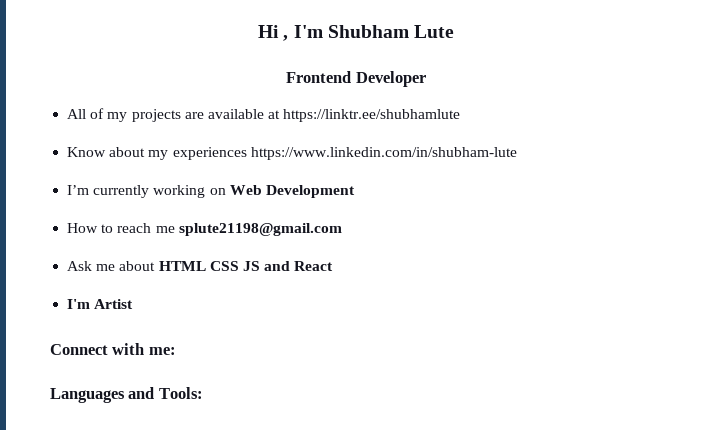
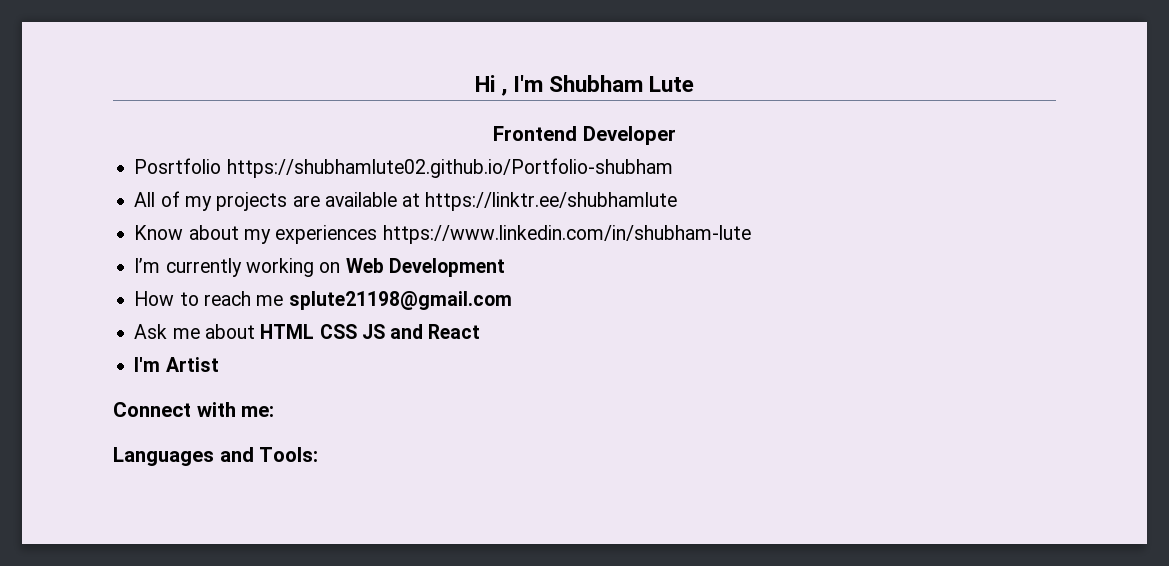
+ Posrtfolio https://shubhamlute02.github.io/Portfolio-shubham

